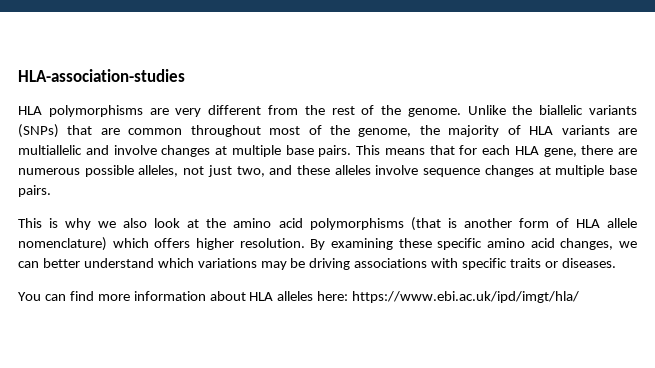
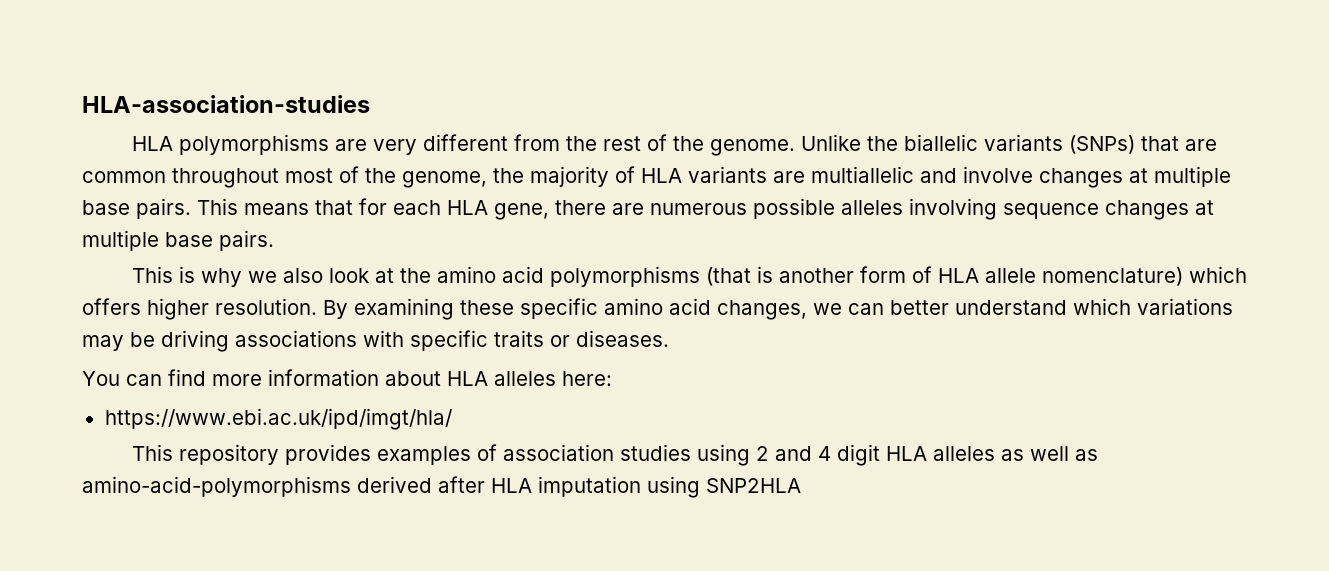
- This means that for each HLA gene, there are numerous possible alleles, not just two, and these alleles involve sequence changes at multiple base pairs.
+ This means that for each HLA gene, there are numerous possible alleles involving sequence changes at multiple base pairs.
- You can find more information about HLA alleles here: https://www.ebi.ac.uk/ipd/imgt/hla/
+ You can find more information about HLA alleles here:
+ https://www.ebi.ac.uk/ipd/imgt/hla/
+ This repository provides examples of association studies using 2 and 4 digit HLA alleles as well as amino-acid-polymorphisms derived after HLA imputation using SNP2HLA

